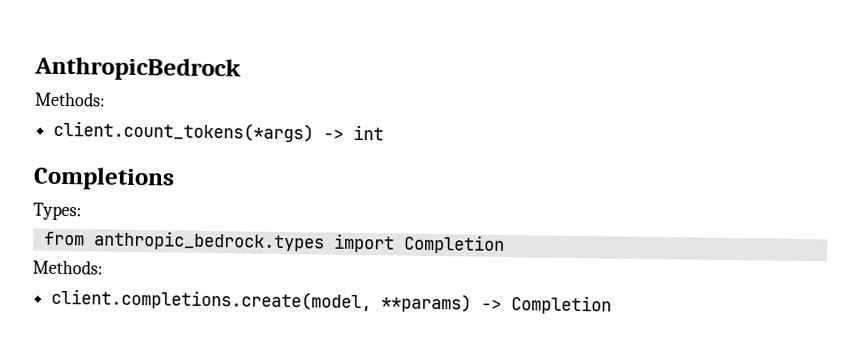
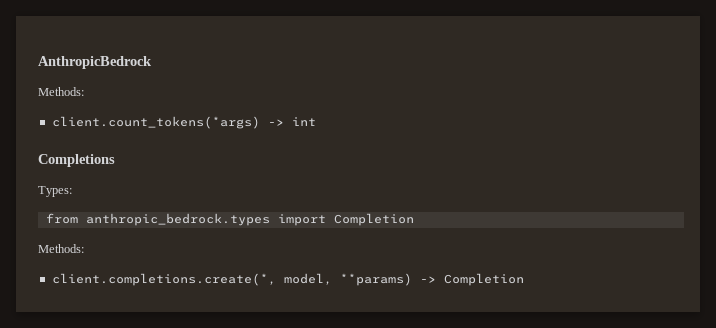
- client.completions.create(model, **params) -> Completion
+ client.completions.create(*, model, **params) -> Completion

